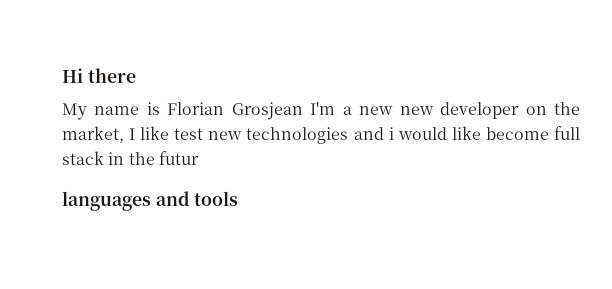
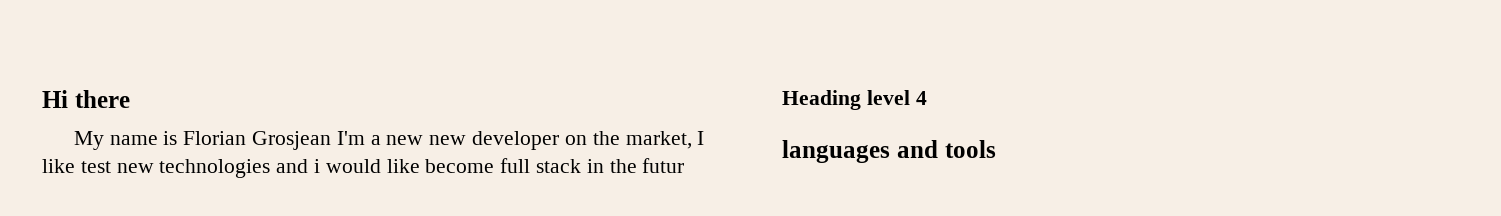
+ Heading level 4

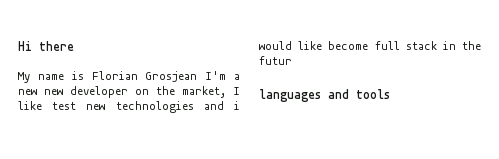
- Heading level 4

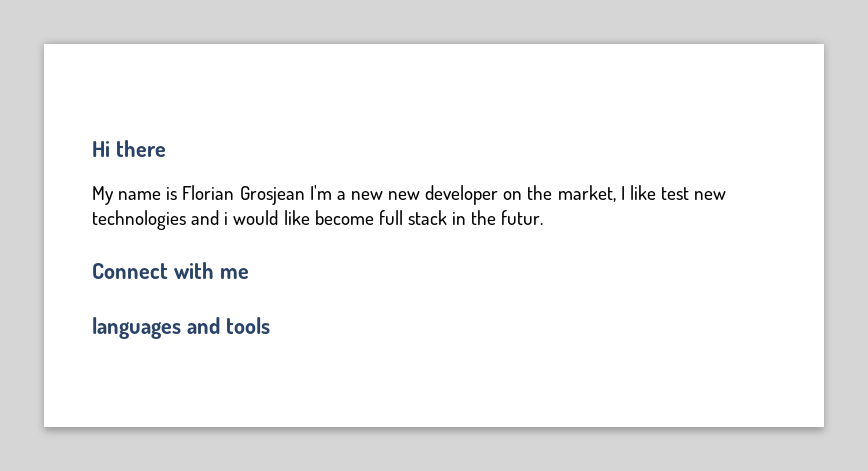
- My name is Florian Grosjean I'm a new new developer on the market, I like test new technologies and i would like become full stack in the futur
+ My name is Florian Grosjean I'm a new new developer on the market, I like test new technologies and i would like become full stack in the futur.
+ Connect with me

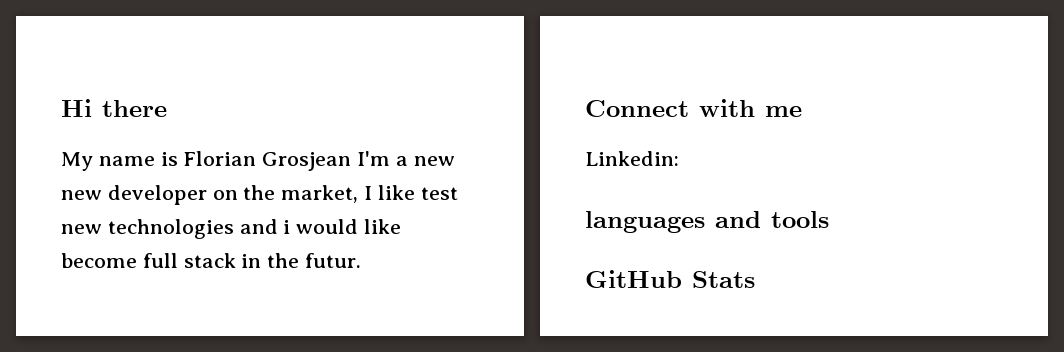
+ Linkedin:
+ GitHub Stats

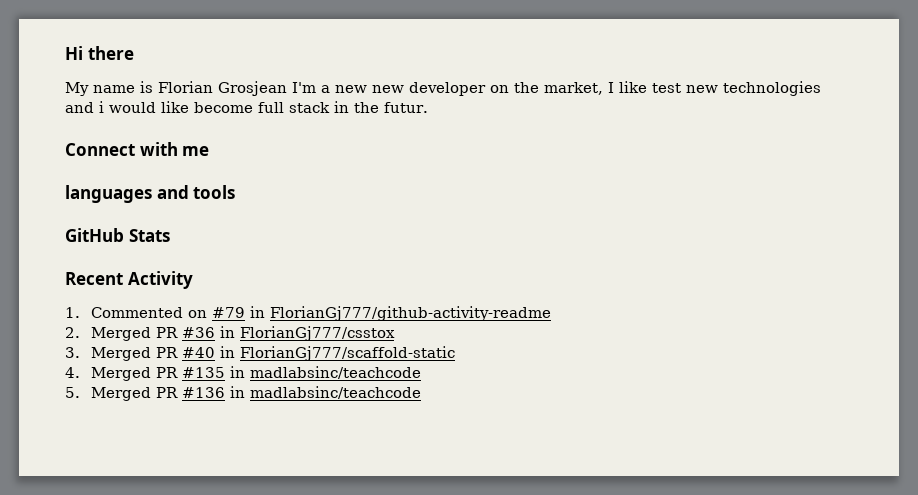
- Linkedin:
+ Recent Activity
+ 1. Commented on #79 in FlorianGj777/github-activity-readme
+ 2. Merged PR #36 in FlorianGj777/csstox
+ 3. Merged PR #40 in FlorianGj777/scaffold-static
+ 4. Merged PR #135 in madlabsinc/teachcode
+ 5. Merged PR #136 in madlabsinc/teachcode

